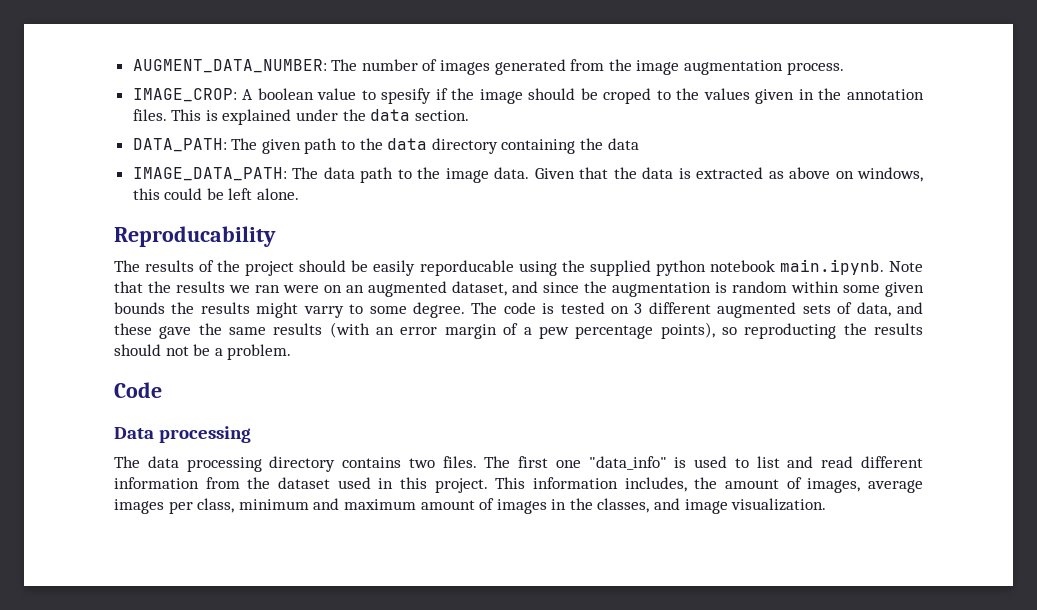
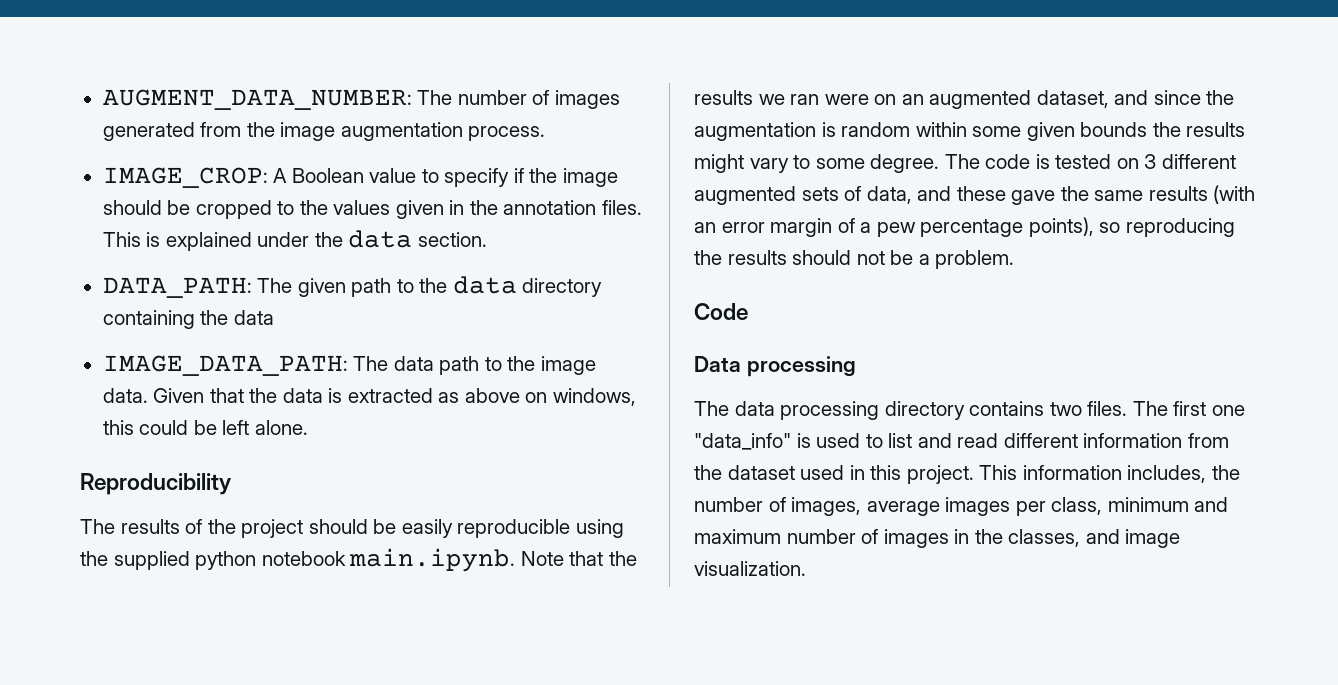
- IMAGE_CROP: A boolean value to spesify if the image should be croped to the values given in the annotation files.
+ IMAGE_CROP: A Boolean value to specify if the image should be cropped to the values given in the annotation files.
- Reproducability
+ Reproducibility
- The results of the project should be easily reporducable using the supplied python notebook main.ipynb. Note that the results we ran were on an augmented dataset, and since the augmentation is random within some given bounds the results might varry to some degree.
+ The results of the project should be easily reproducible using the supplied python notebook main.ipynb. Note that the results we ran were on an augmented dataset, and since the augmentation is random within some given bounds the results might vary to some degree.
- The code is tested on 3 different augmented sets of data, and these gave the same results (with an error margin of a pew percentage points), so reproducting the results should not be a problem.
+ The code is tested on 3 different augmented sets of data, and these gave the same results (with an error margin of a pew percentage points), so reproducing the results should not be a problem.
- This information includes, the amount of images, average images per class, minimum and maximum amount of images in the classes, and image visualization.
+ This information includes, the number of images, average images per class, minimum and maximum number of images in the classes, and image visualization.

